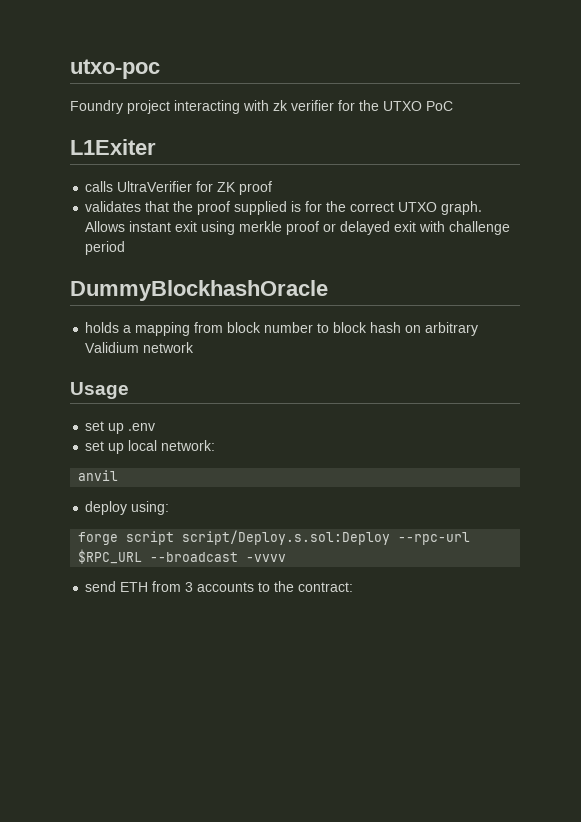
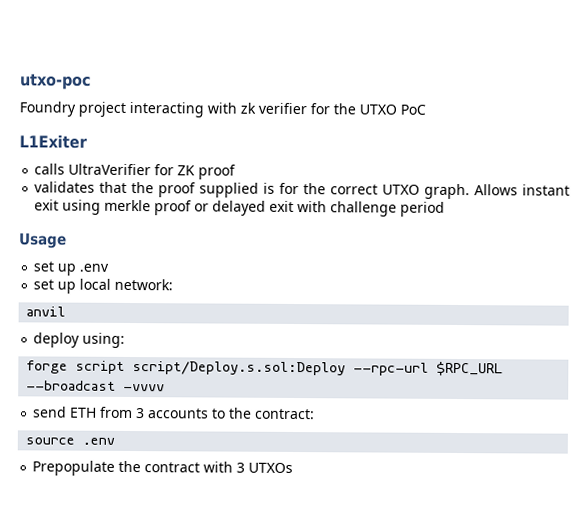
- DummyBlockhashOracle
- holds a mapping from block number to block hash on arbitrary Validium network
+ source .env
+ Prepopulate the contract with 3 UTXOs

